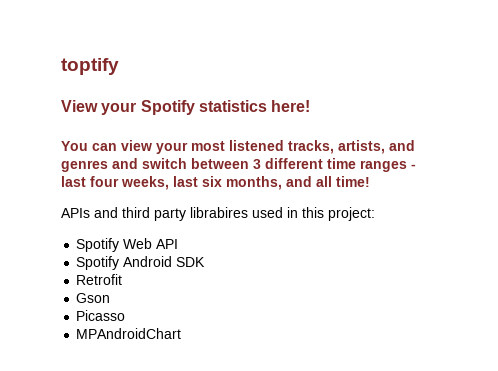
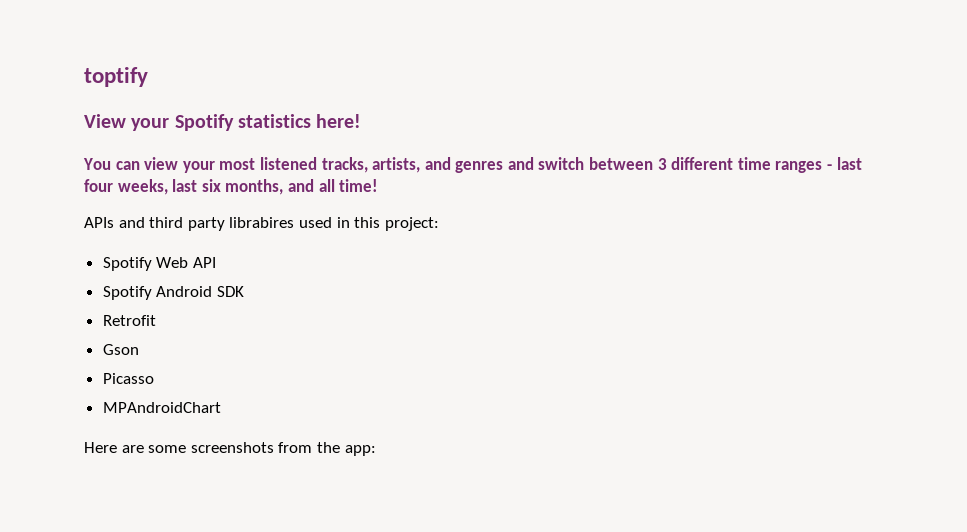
+ Here are some screenshots from the app:

